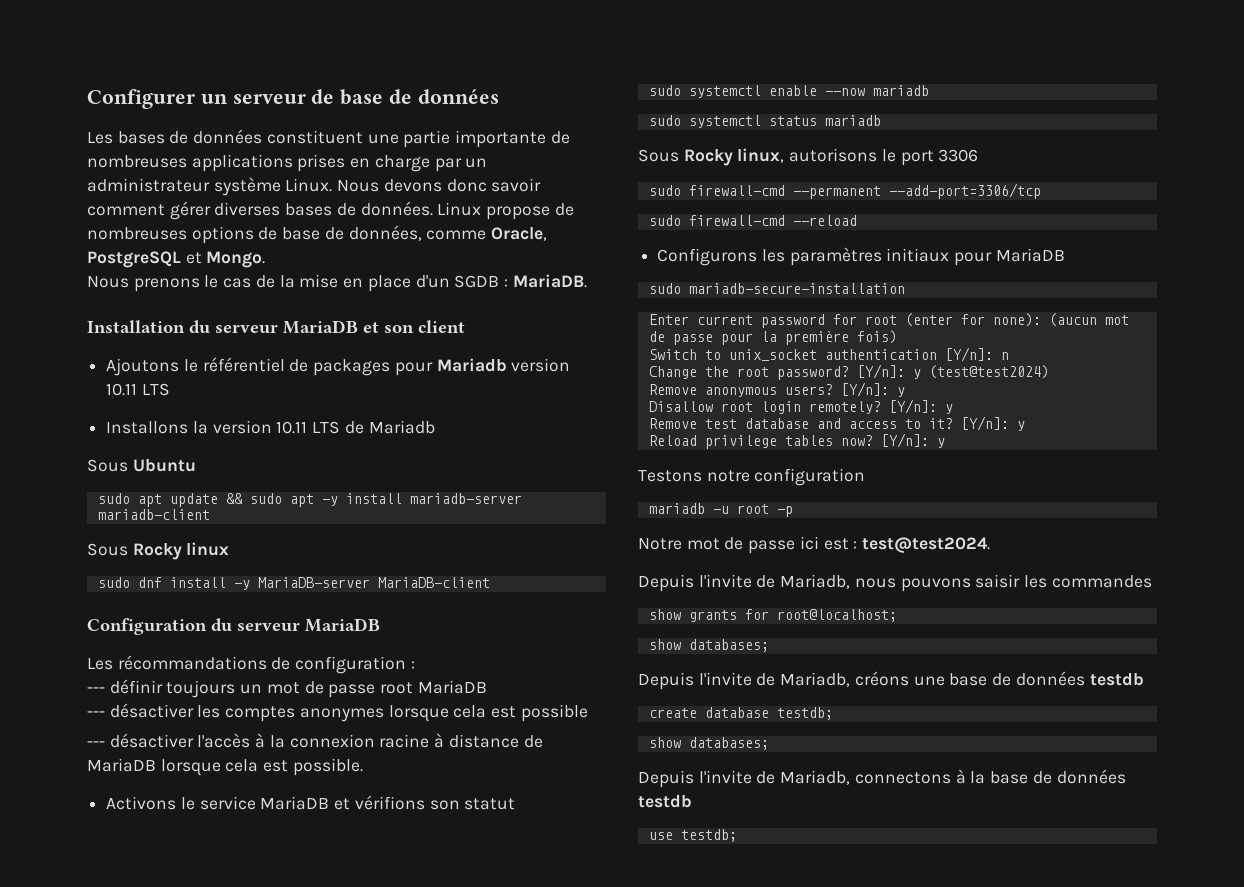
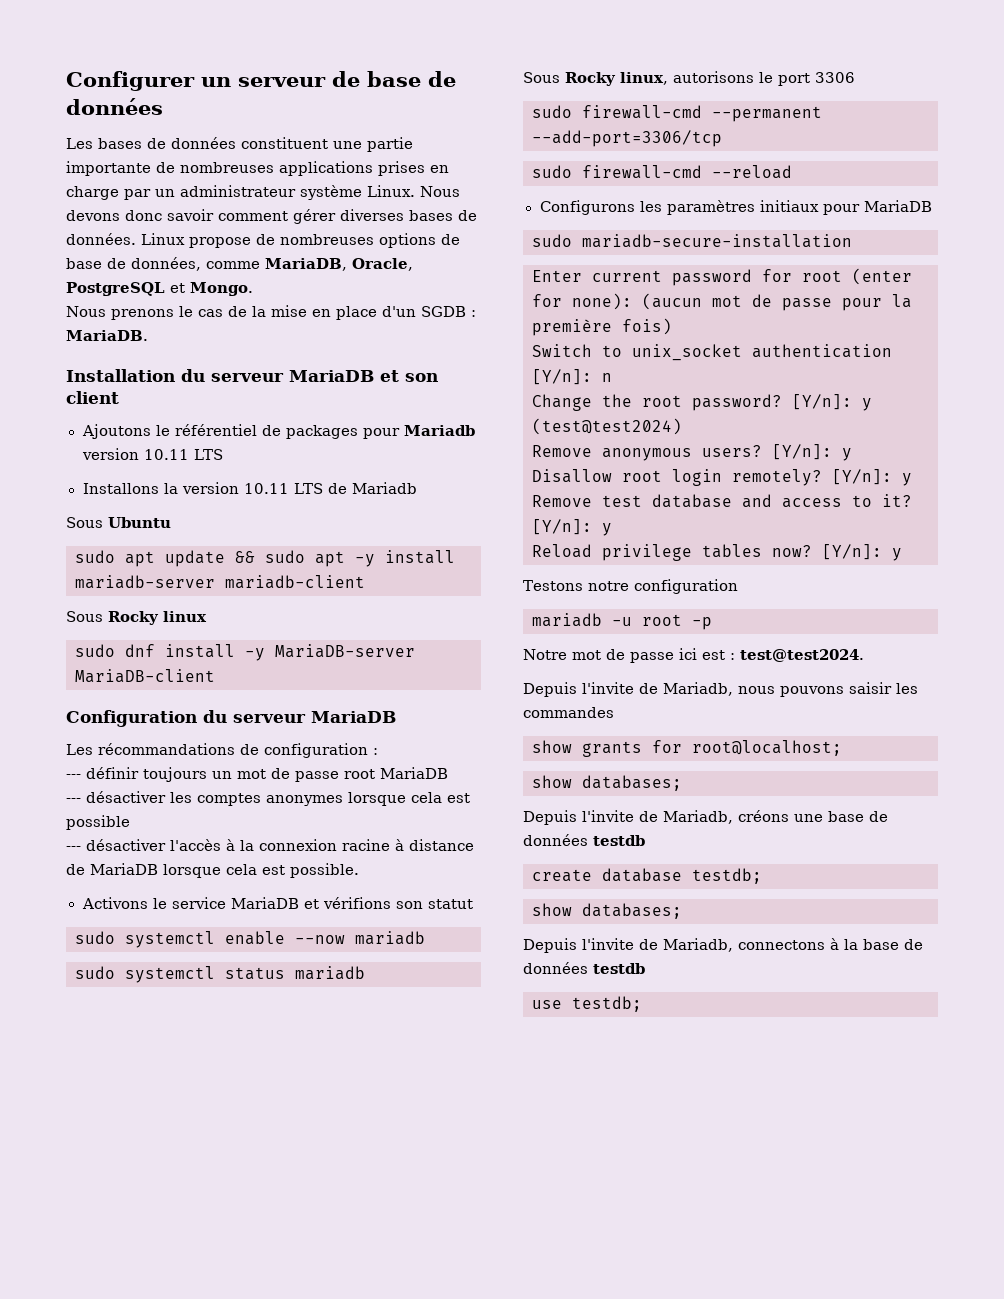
- Linux propose de nombreuses options de base de données, comme Oracle, PostgreSQL et Mongo.
+ Linux propose de nombreuses options de base de données, comme MariaDB, Oracle, PostgreSQL et Mongo.

